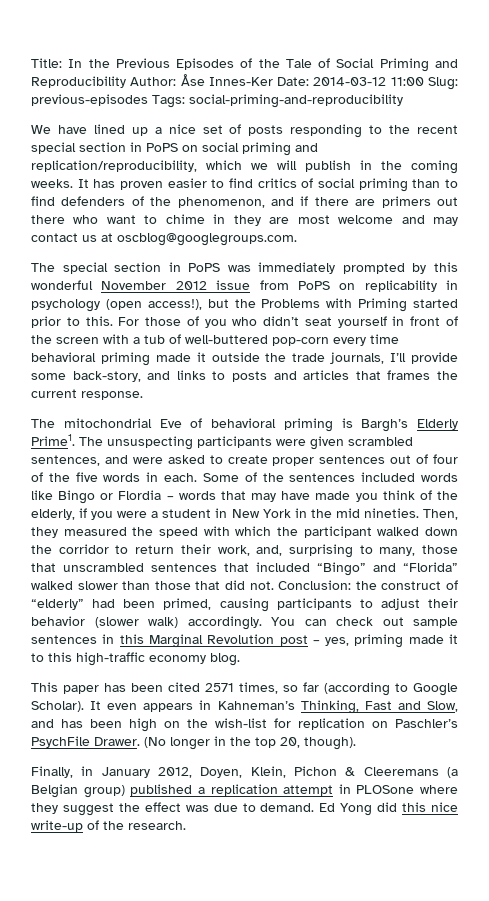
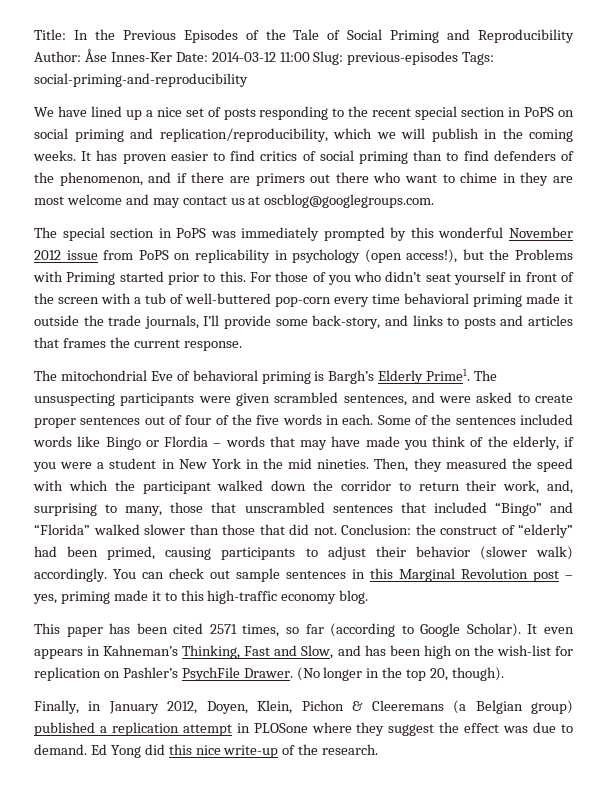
- It even appears in Kahneman’s Thinking, Fast and Slow, and has been high on the wish-list for replication on Paschler’s PsychFile Drawer.
+ It even appears in Kahneman’s Thinking, Fast and Slow, and has been high on the wish-list for replication on Pashler’s PsychFile Drawer.

